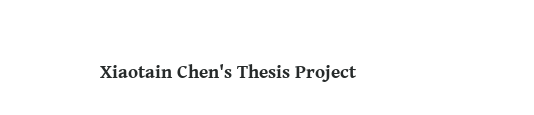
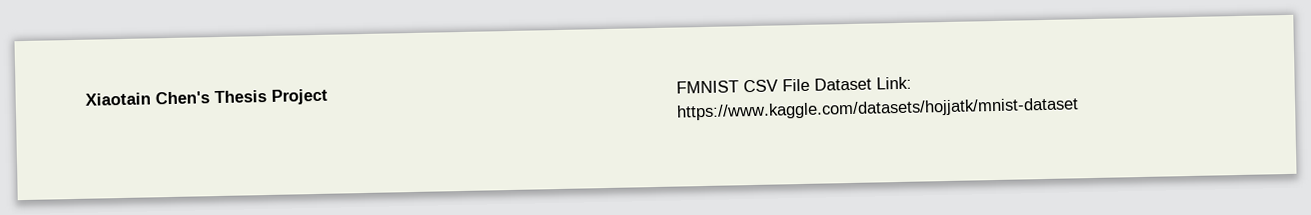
+ FMNIST CSV File Dataset Link: https://www.kaggle.com/datasets/hojjatk/mnist-dataset

